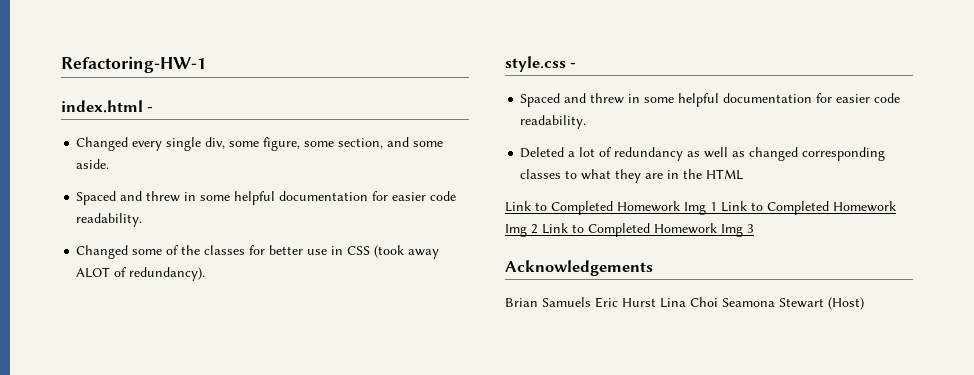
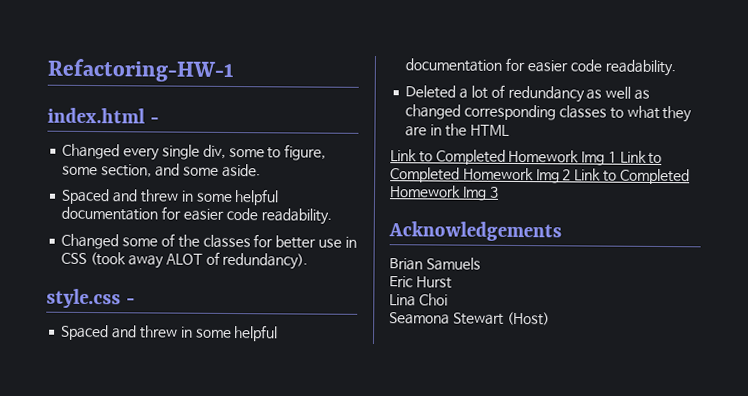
- Changed every single div, some figure, some section, and some aside.
+ Changed every single div, some to figure, some section, and some aside.
- Brian Samuels Eric Hurst Lina Choi Seamona Stewart (Host)
+ Brian Samuels
+ Eric Hurst
+ Lina Choi
+ Seamona Stewart (Host)

